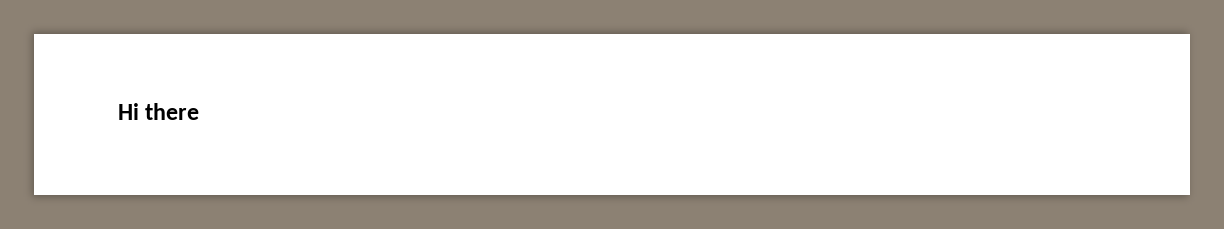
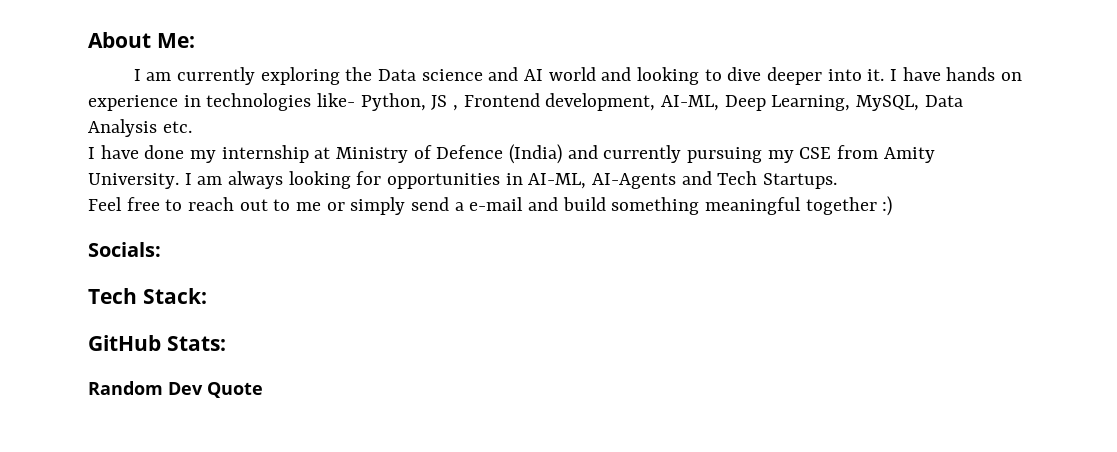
- Hi there
+ About Me:
+ I am currently exploring the Data science and AI world and looking to dive deeper into it. I have hands on experience in technologies like- Python, JS , Frontend development, AI-ML, Deep Learning, MySQL, Data Analysis etc.
+ I have done my internship at Ministry of Defence (India) and currently pursuing my CSE from Amity University. I am always looking for opportunities in AI-ML, AI-Agents and Tech Startups.
+ Feel free to reach out to me or simply send a e-mail and build something meaningful together :)
+ Socials:
+ Tech Stack:
+ GitHub Stats:
+ Random Dev Quote

